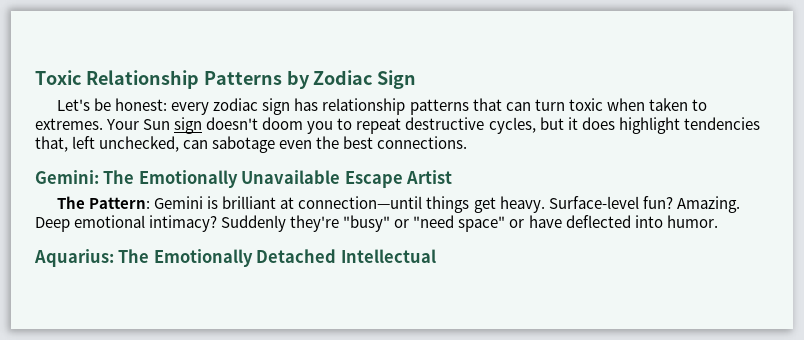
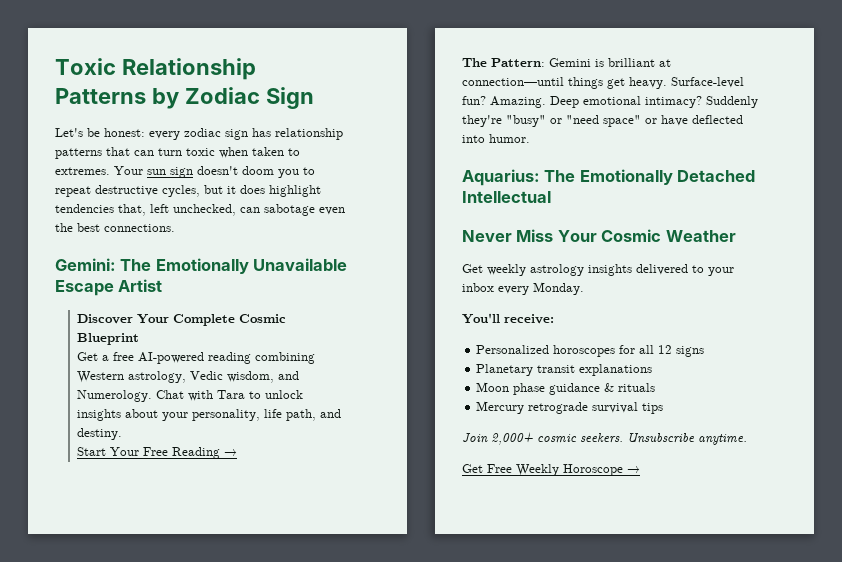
- Your Sun sign doesn't doom you to repeat destructive cycles, but it does highlight tendencies that, left unchecked, can sabotage even the best connections.
+ Your sun sign doesn't doom you to repeat destructive cycles, but it does highlight tendencies that, left unchecked, can sabotage even the best connections.
+ Discover Your Complete Cosmic Blueprint
+ Get a free AI-powered reading combining Western astrology, Vedic wisdom, and Numerology. Chat with Tara to unlock insights about your personality, life path, and destiny.
+ Start Your Free Reading →
+ Never Miss Your Cosmic Weather
+ Get weekly astrology insights delivered to your inbox every Monday.
+ You'll receive:
+ Personalized horoscopes for all 12 signs
+ Planetary transit explanations
+ Moon phase guidance & rituals
+ Mercury retrograde survival tips
+ Join 2,000+ cosmic seekers. Unsubscribe anytime.
+ Get Free Weekly Horoscope →

